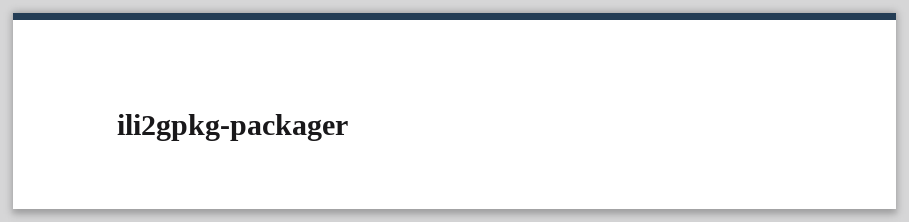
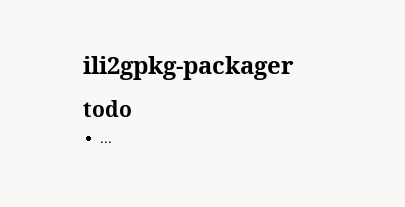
+ todo
+ ...

